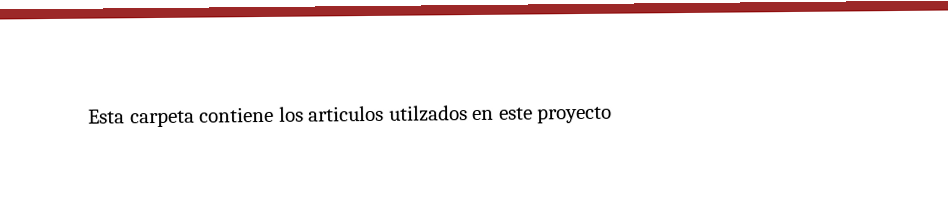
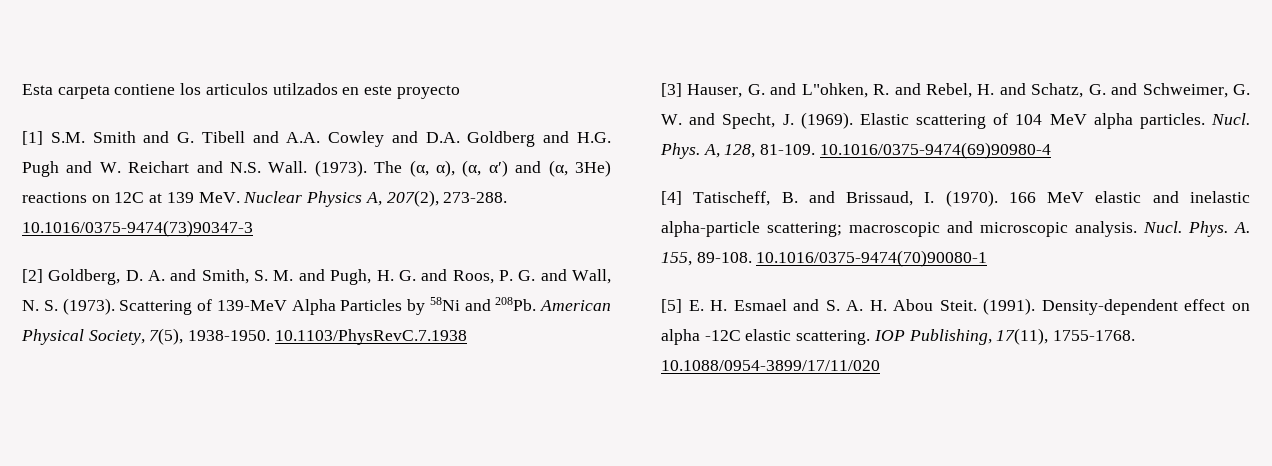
+ [1] S.M. Smith and G. Tibell and A.A. Cowley and D.A. Goldberg and H.G. Pugh and W. Reichart and N.S. Wall. (1973). The (α, α), (α, α′) and (α, 3He) reactions on 12C at 139 MeV. Nuclear Physics A, 207(2), 273-288. 10.1016/0375-9474(73)90347-3
+ [2] Goldberg, D. A. and Smith, S. M. and Pugh, H. G. and Roos, P. G. and Wall, N. S. (1973). Scattering of 139-MeV Alpha Particles by 58Ni and 208Pb. American Physical Society, 7(5), 1938-1950. 10.1103/PhysRevC.7.1938
+ [3] Hauser, G. and L"ohken, R. and Rebel, H. and Schatz, G. and Schweimer, G. W. and Specht, J. (1969). Elastic scattering of 104 MeV alpha particles. Nucl. Phys. A, 128, 81-109. 10.1016/0375-9474(69)90980-4
+ [4] Tatischeff, B. and Brissaud, I. (1970). 166 MeV elastic and inelastic alpha-particle scattering; macroscopic and microscopic analysis. Nucl. Phys. A. 155, 89-108. 10.1016/0375-9474(70)90080-1
+ [5] E. H. Esmael and S. A. H. Abou Steit. (1991). Density-dependent effect on alpha -12C elastic scattering. IOP Publishing, 17(11), 1755-1768. 10.1088/0954-3899/17/11/020

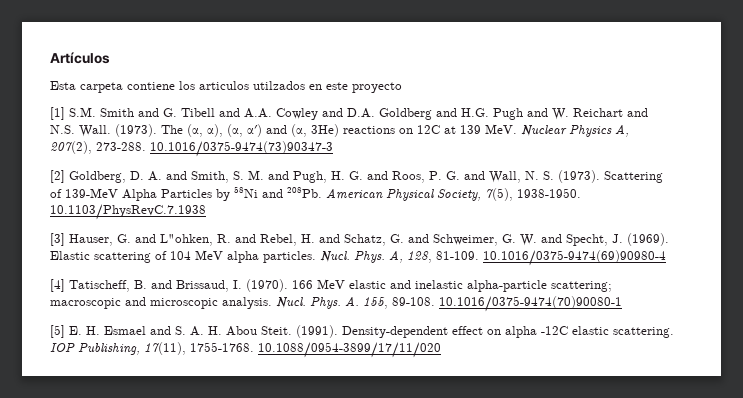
+ Artículos

